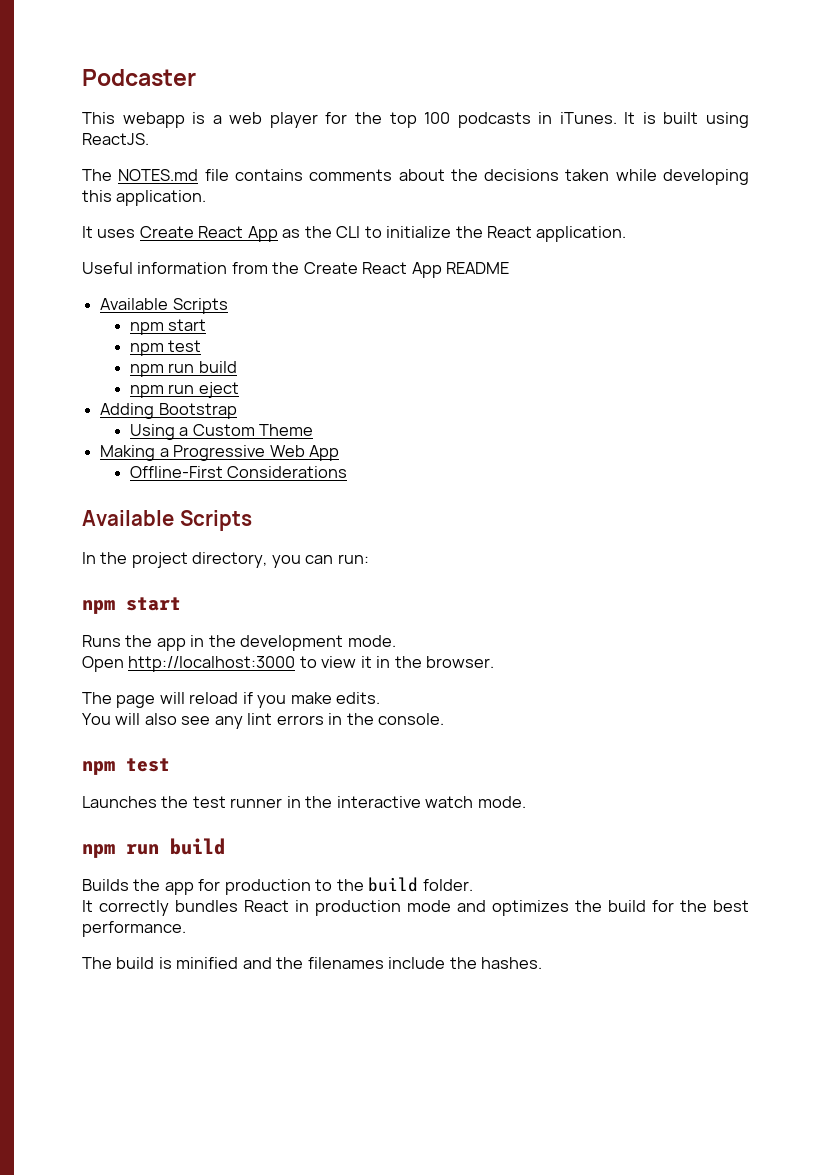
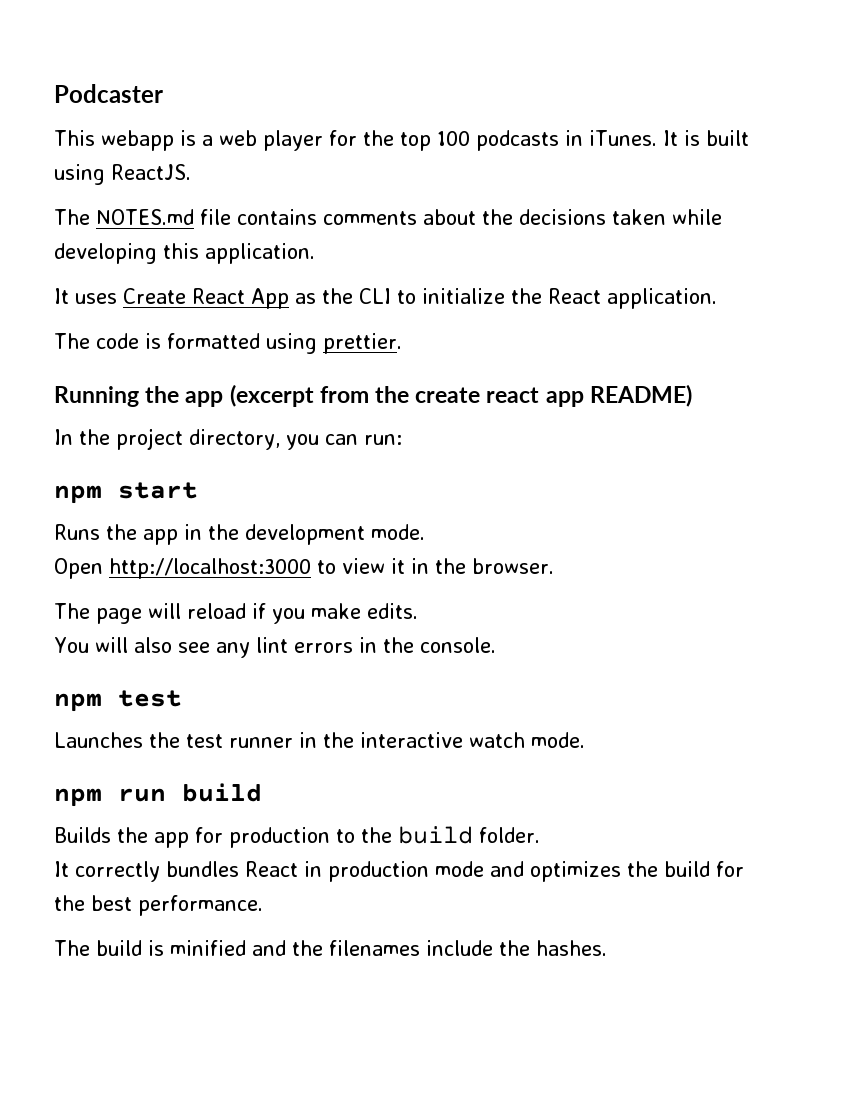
- Useful information from the Create React App README
- Available Scripts
- npm start
- npm test
- npm run build
- npm run eject
- Adding Bootstrap
- Using a Custom Theme
- Making a Progressive Web App
- Offline-First Considerations
- Available Scripts
+ The code is formatted using prettier.
+ Running the app (excerpt from the create react app README)

